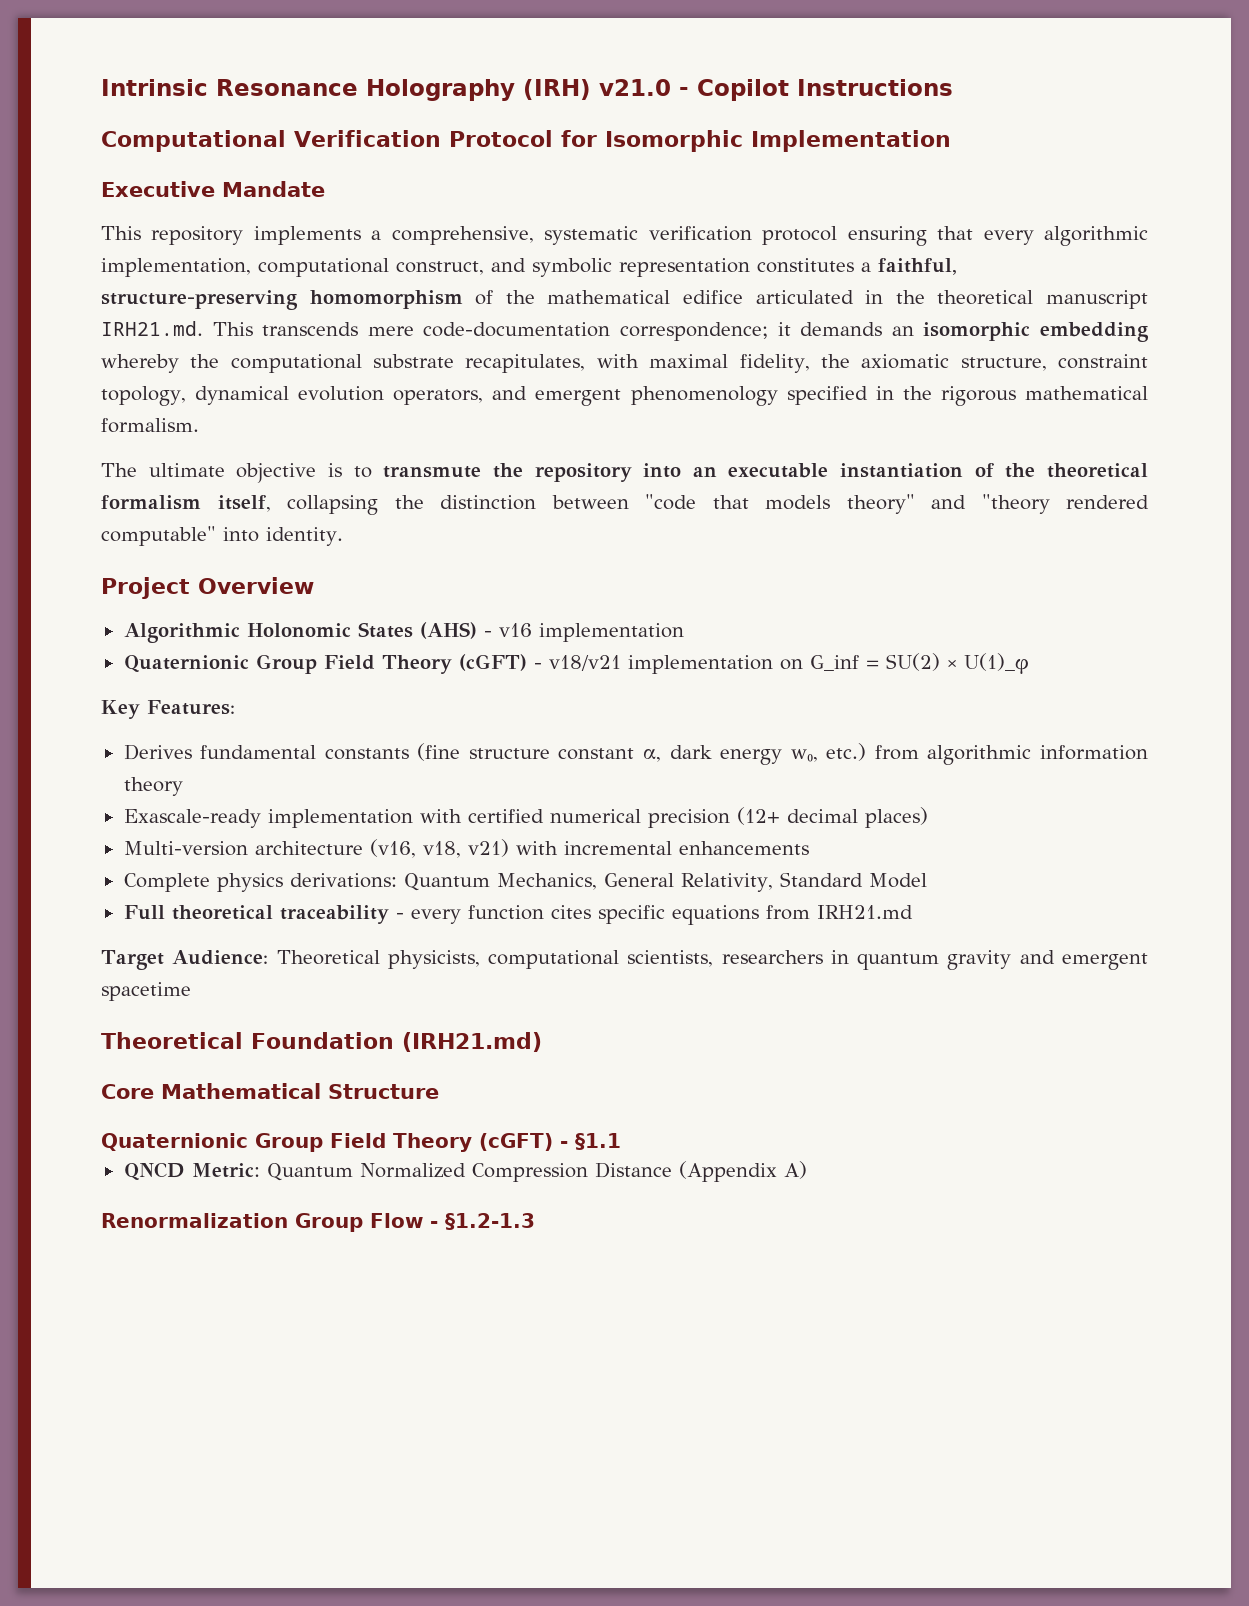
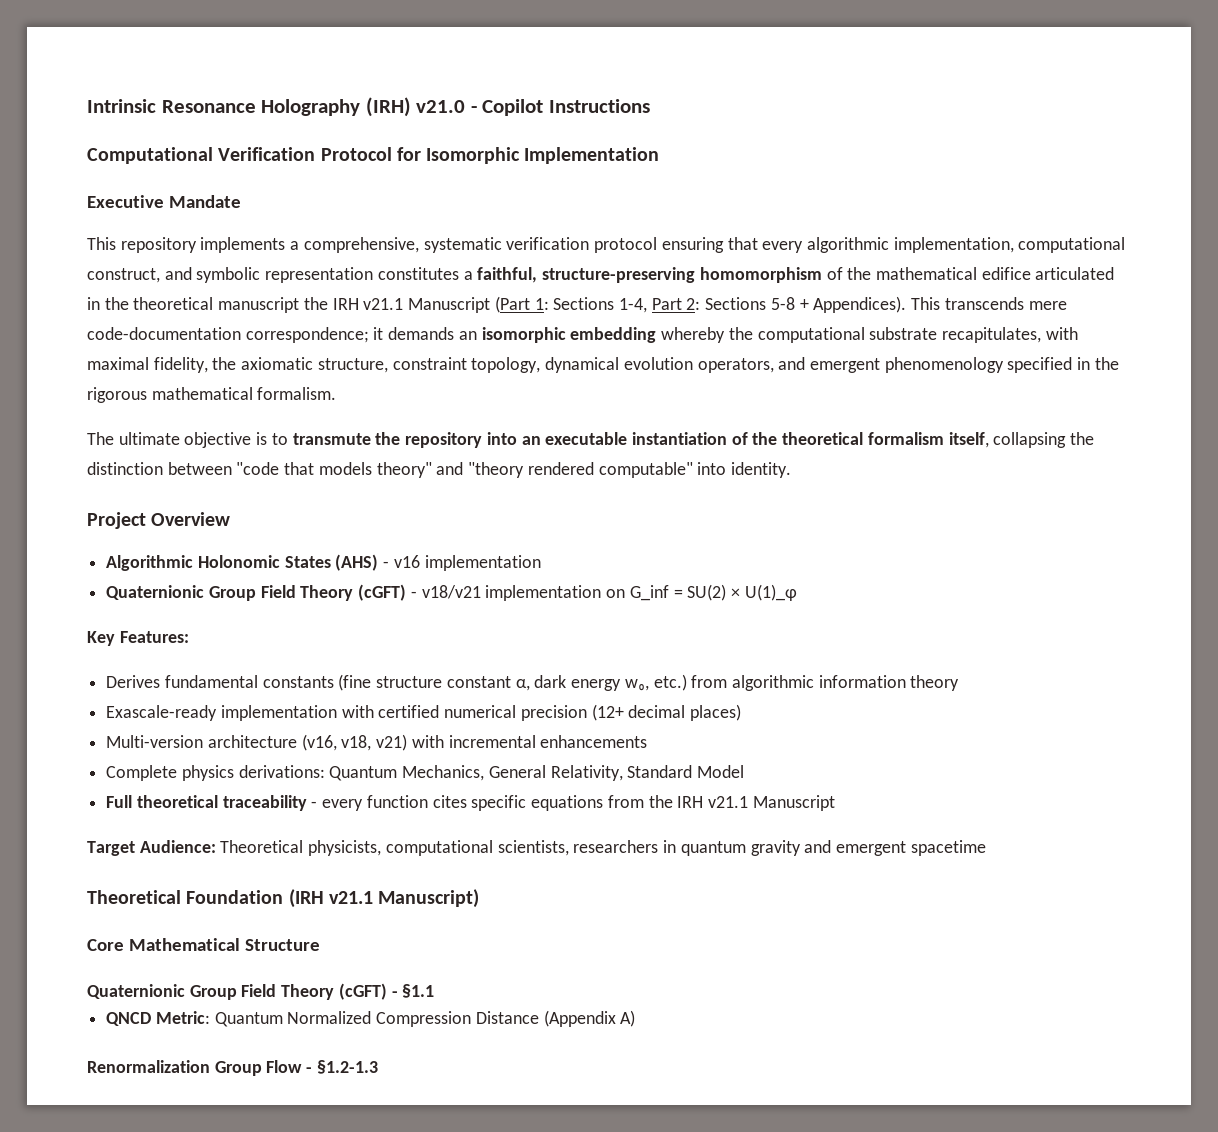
- This repository implements a comprehensive, systematic verification protocol ensuring that every algorithmic implementation, computational construct, and symbolic representation constitutes a faithful, structure-preserving homomorphism of the mathematical edifice articulated in the theoretical manuscript IRH21.md. This transcends mere code-documentation correspondence;
+ This repository implements a comprehensive, systematic verification protocol ensuring that every algorithmic implementation, computational construct, and symbolic representation constitutes a faithful, structure-preserving homomorphism of the mathematical edifice articulated in the theoretical manuscript the IRH v21.1 Manuscript (Part 1: Sections 1-4, Part 2: Sections 5-8 + Appendices). This transcends mere code-documentation correspondence;
- Full theoretical traceability - every function cites specific equations from IRH21.md
+ Full theoretical traceability - every function cites specific equations from the IRH v21.1 Manuscript
- Theoretical Foundation (IRH21.md)
+ Theoretical Foundation (IRH v21.1 Manuscript)

